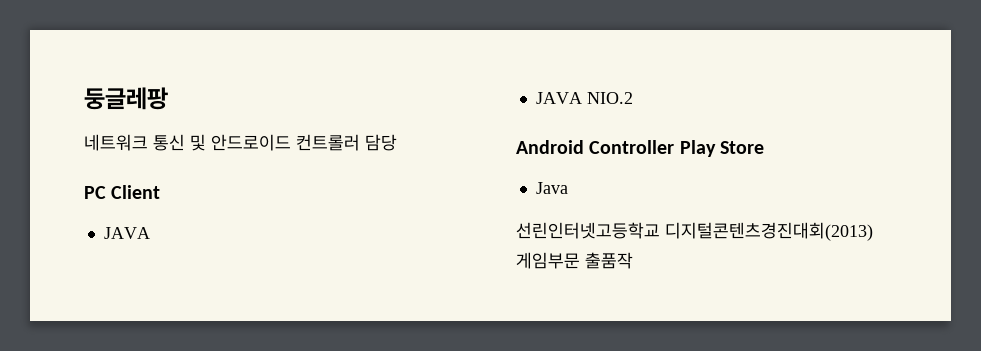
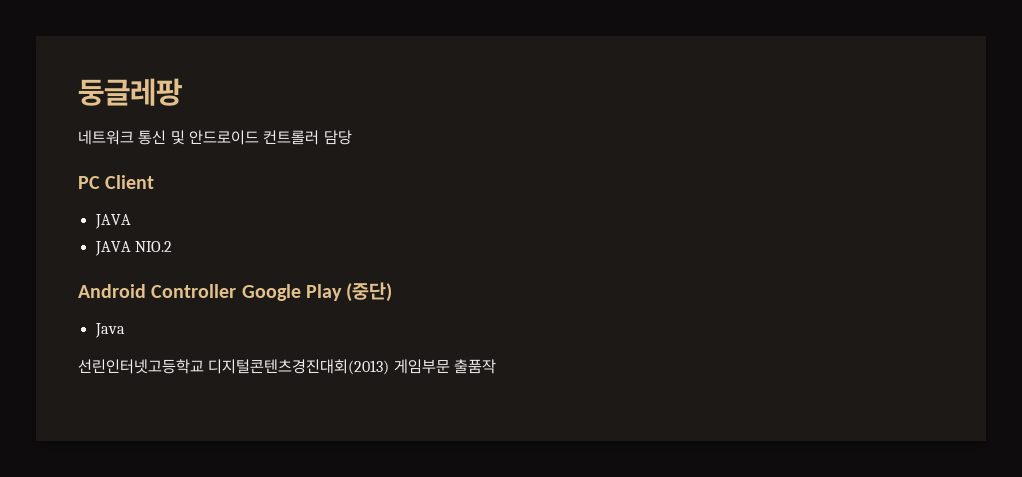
- Android Controller Play Store
+ Android Controller Google Play (중단)

